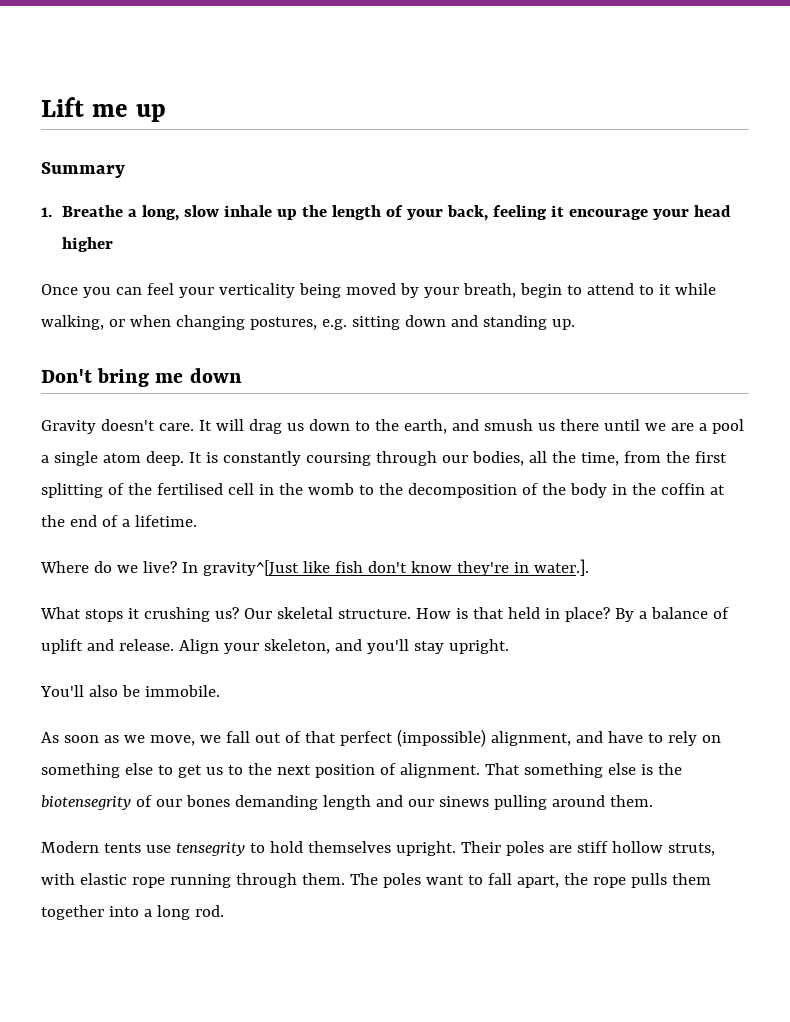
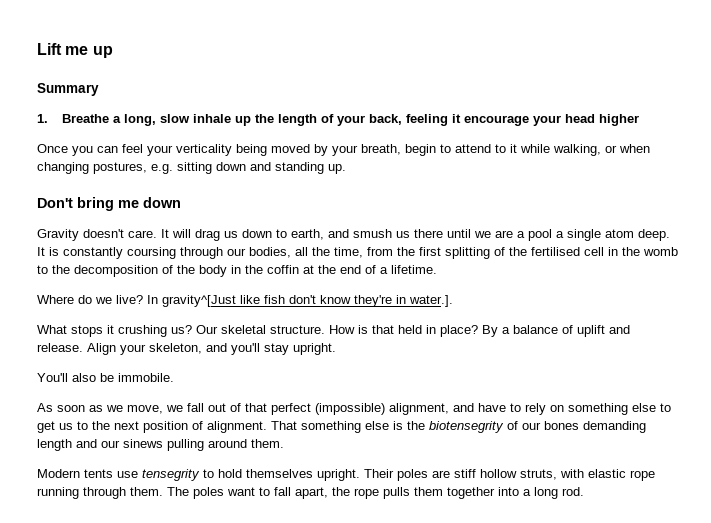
- It will drag us down to the earth, and smush us there until we are a pool a single atom deep.
+ It will drag us down to earth, and smush us there until we are a pool a single atom deep.

